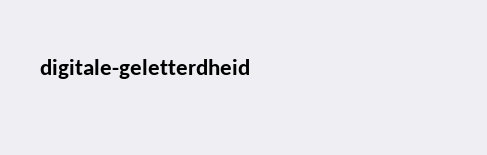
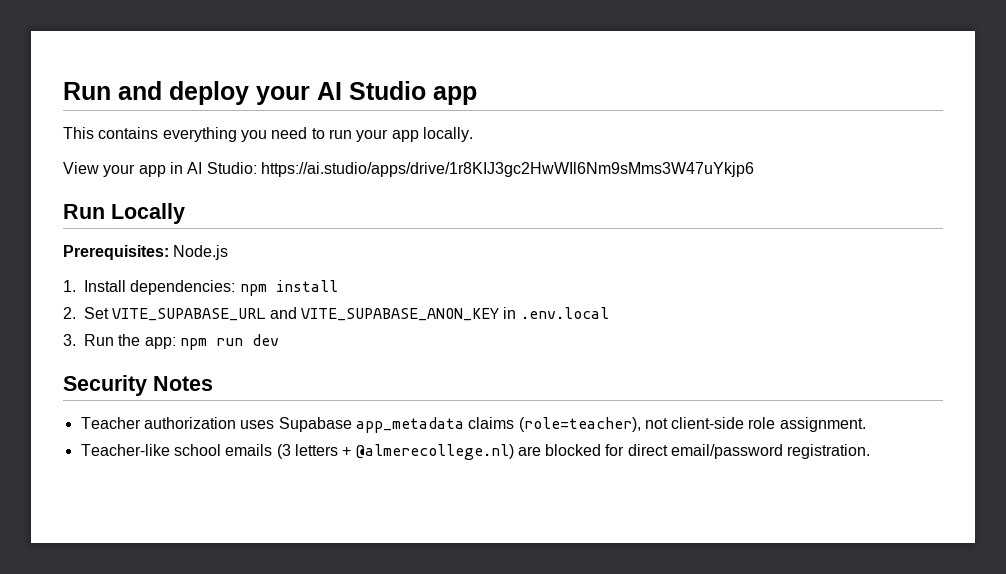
- digitale-geletterdheid
+ Run and deploy your AI Studio app
+ This contains everything you need to run your app locally.
+ View your app in AI Studio: https://ai.studio/apps/drive/1r8KIJ3gc2HwWIl6Nm9sMms3W47uYkjp6
+ Run Locally
+ Prerequisites: Node.js
+ 1. Install dependencies: npm install
+ 2. Set VITE_SUPABASE_URL and VITE_SUPABASE_ANON_KEY in .env.local
+ 3. Run the app: npm run dev
+ Security Notes
+ Teacher authorization uses Supabase app_metadata claims (role=teacher), not client-side role assignment.
+ Teacher-like school emails (3 letters + @almerecollege.nl) are blocked for direct email/password registration.

